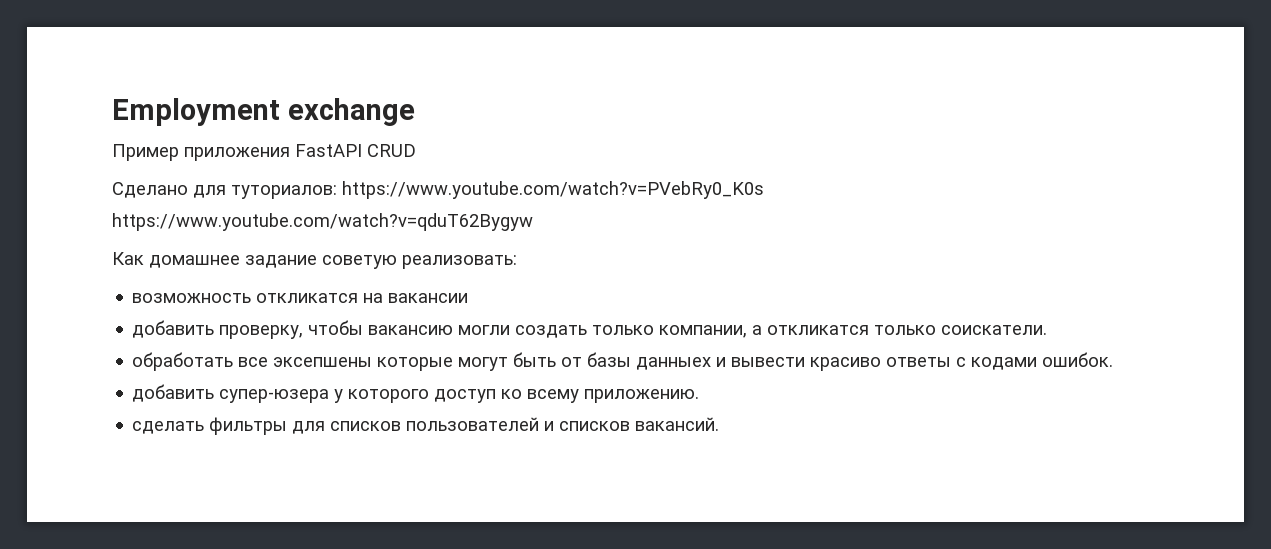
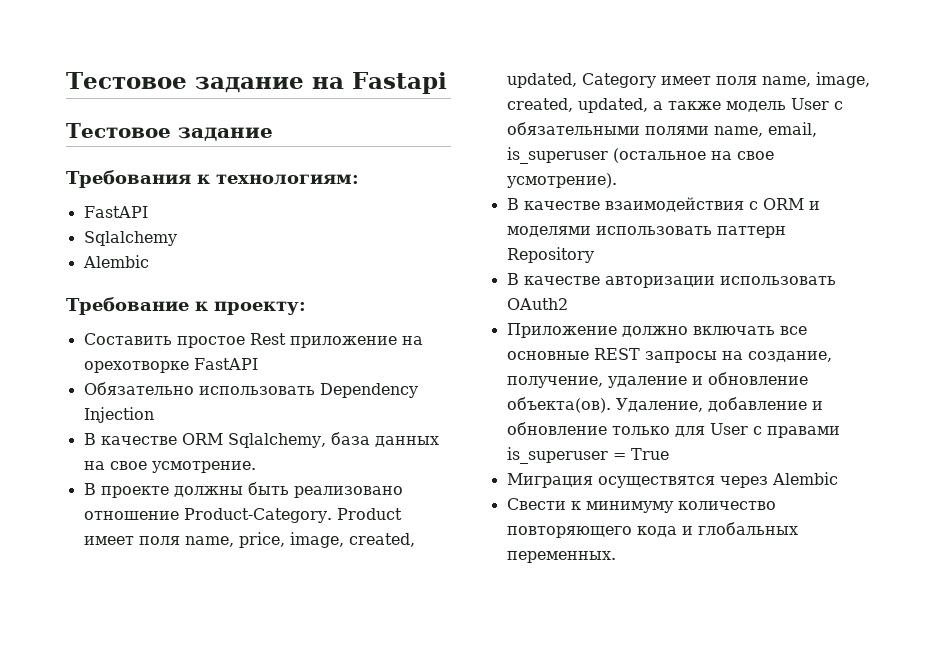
- Employment exchange
- Пример приложения FastAPI CRUD
- Сделано для туториалов: https://www.youtube.com/watch?v=PVebRy0_K0s https://www.youtube.com/watch?v=qduT62Bygyw
- Как домашнее задание советую реализовать:
- возможность откликатся на вакансии
- добавить проверку, чтобы вакансию могли создать только компании, а откликатся только соискатели.
- oбработать все эксепшены которые могут быть от базы данныех и вывести красиво ответы с кодами ошибок.
- добавить супер-юзера у которого доступ ко всему приложению.
- сделать фильтры для списков пользователей и списков вакансий.
+ Тестовое задание на Fastapi
+ Тестовое задание
+ Требования к технологиям:
+ FastAPI
+ Sqlalchemy
+ Alembic
+ Требование к проекту:
+ Составить простое Rest приложение на орехотворке FastAPI
+ Обязательно использовать Dependency Injection
+ В качестве ORM Sqlalchemy, база данных на свое усмотрение.
+ В проекте должны быть реализовано отношение Product-Category. Product имеет поля name, price, image, created, updated, Category имеет поля name, image, created, updated, а также модель User с обязательными полями name, email, is_superuser (остальное на свое усмотрение).
+ В качестве взаимодействия с ORM и моделями использовать паттерн Repository
+ В качестве авторизации использовать OAuth2
+ Приложение должно включать все основные REST запросы на создание, получение, удаление и обновление объекта(ов). Удаление, добавление и обновление только для User с правами is_superuser = True
+ Миграция осуществятся через Alembic
+ Свести к минимуму количество повторяющего кода и глобальных переменных.

